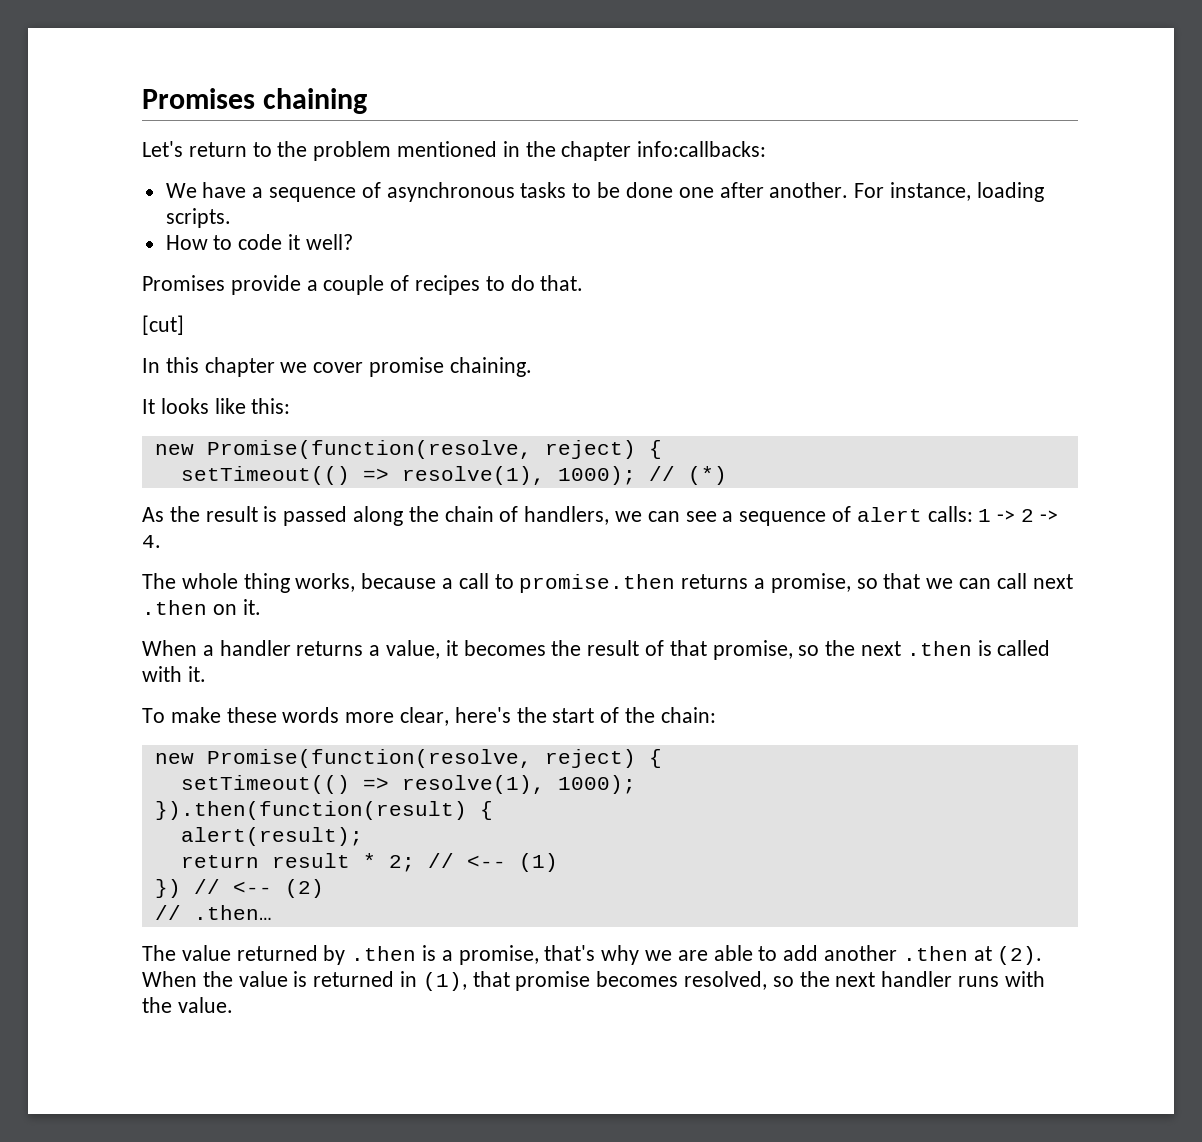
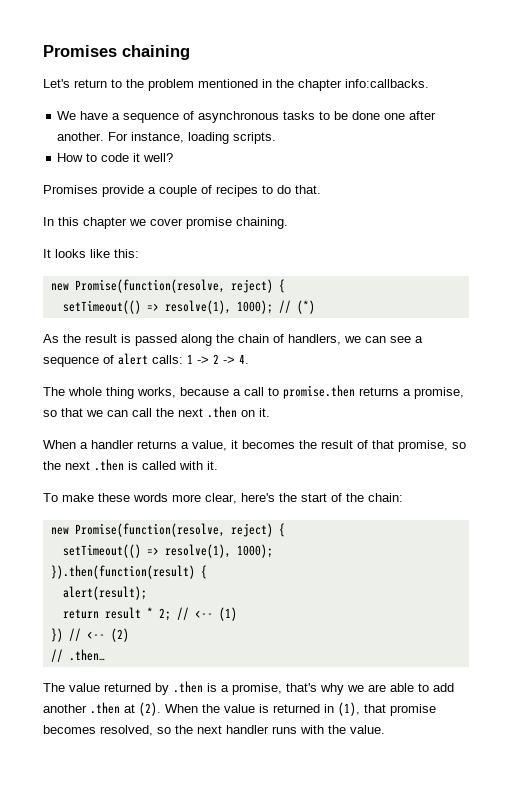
- Let's return to the problem mentioned in the chapter info:callbacks:
+ Let's return to the problem mentioned in the chapter info:callbacks.
- [cut]
- The whole thing works, because a call to promise.then returns a promise, so that we can call next .then on it.
+ The whole thing works, because a call to promise.then returns a promise, so that we can call the next .then on it.

